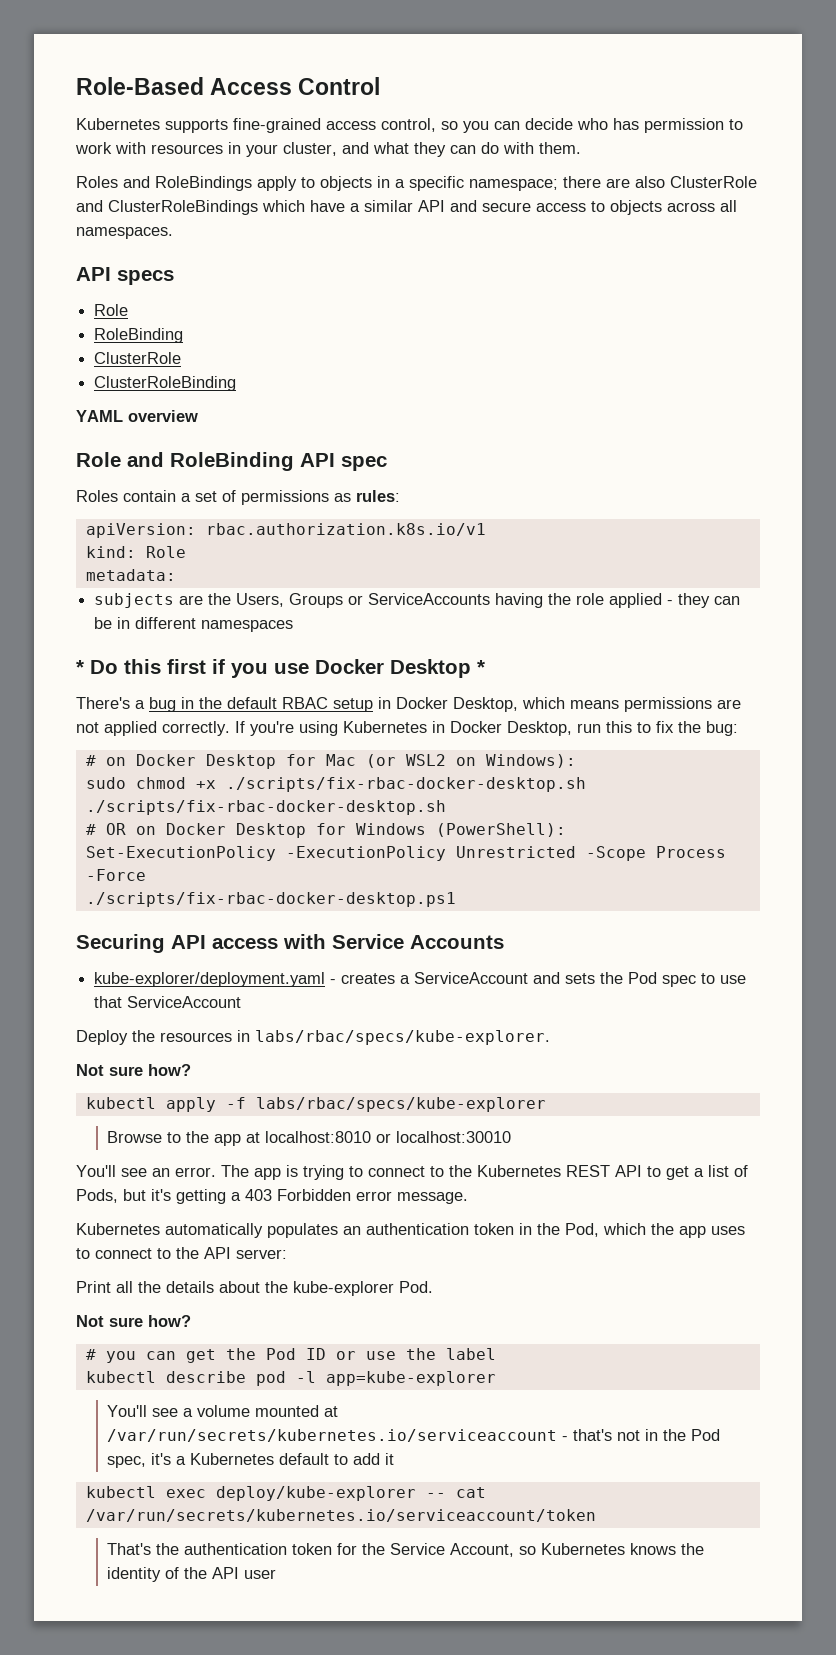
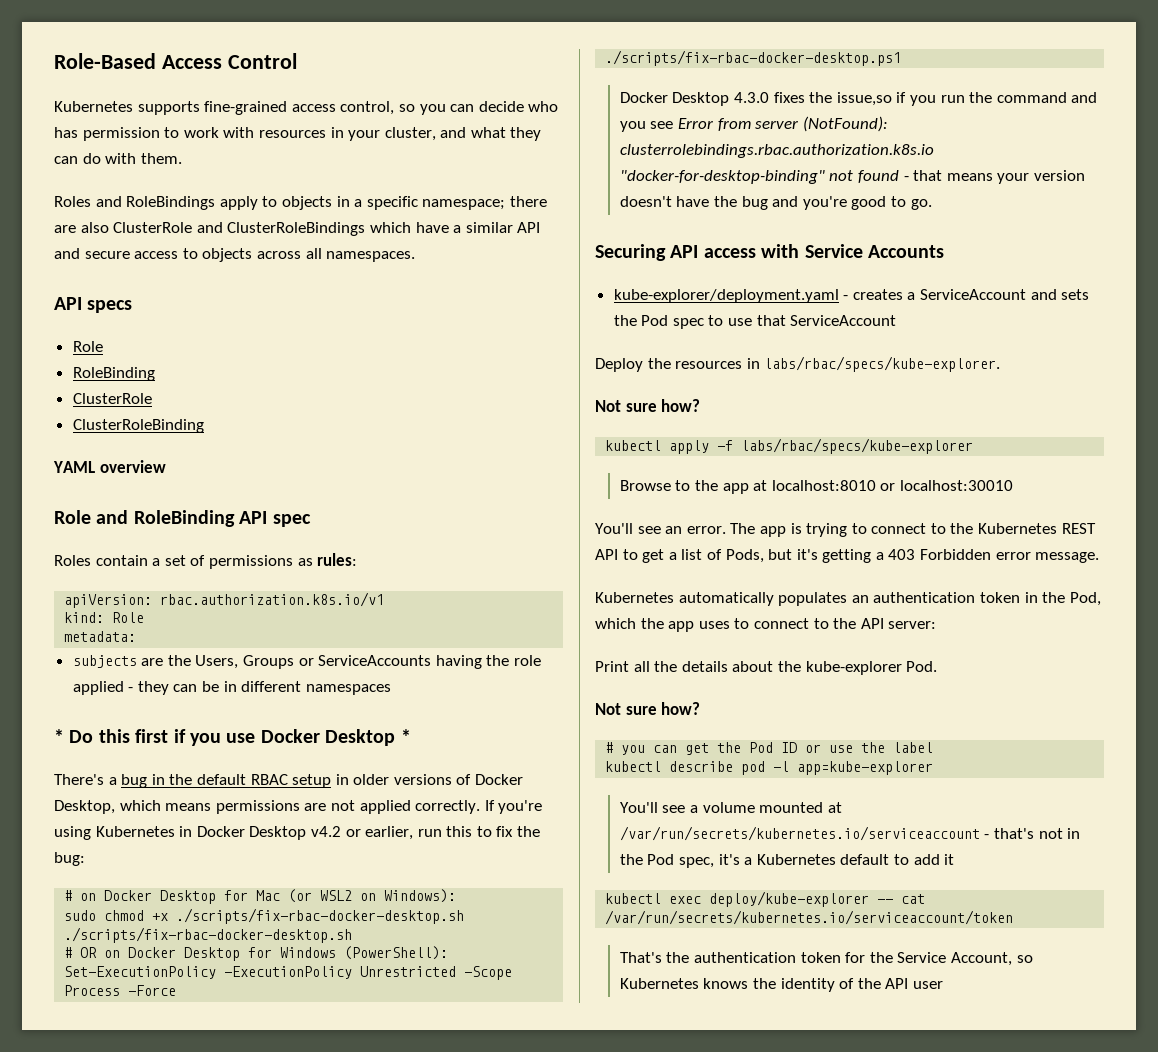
- There's a bug in the default RBAC setup in Docker Desktop, which means permissions are not applied correctly.
+ There's a bug in the default RBAC setup in older versions of Docker Desktop, which means permissions are not applied correctly.
- If you're using Kubernetes in Docker Desktop, run this to fix the bug:
+ If you're using Kubernetes in Docker Desktop v4.2 or earlier, run this to fix the bug:
+ Docker Desktop 4.3.0 fixes the issue,so if you run the command and you see Error from server (NotFound): clusterrolebindings.rbac.authorization.k8s.io "docker-for-desktop-binding" not found - that means your version doesn't have the bug and you're good to go.

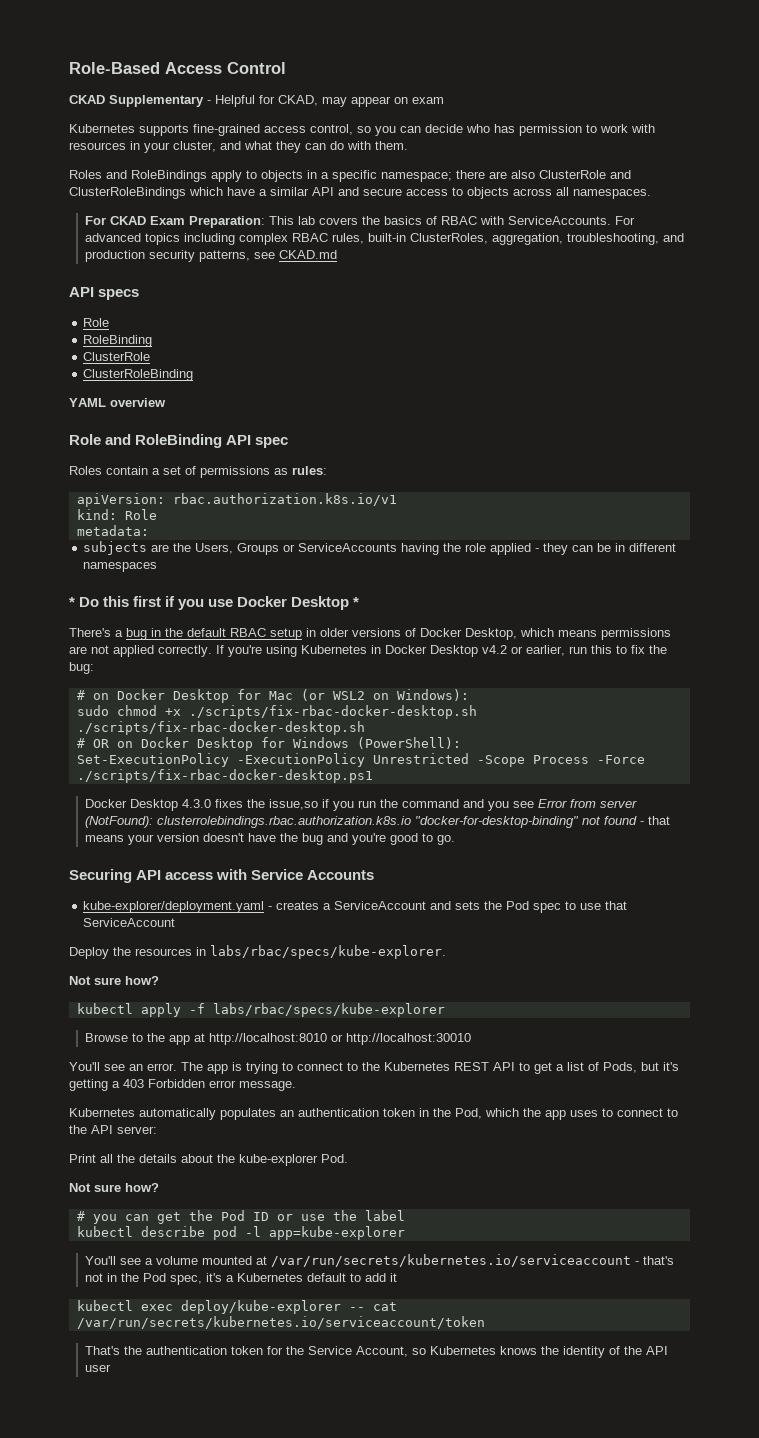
+ CKAD Supplementary - Helpful for CKAD, may appear on exam
+ For CKAD Exam Preparation: This lab covers the basics of RBAC with ServiceAccounts. For advanced topics including complex RBAC rules, built-in ClusterRoles, aggregation, troubleshooting, and production security patterns, see CKAD.md
- Browse to the app at localhost:8010 or localhost:30010
+ Browse to the app at http://localhost:8010 or http://localhost:30010

